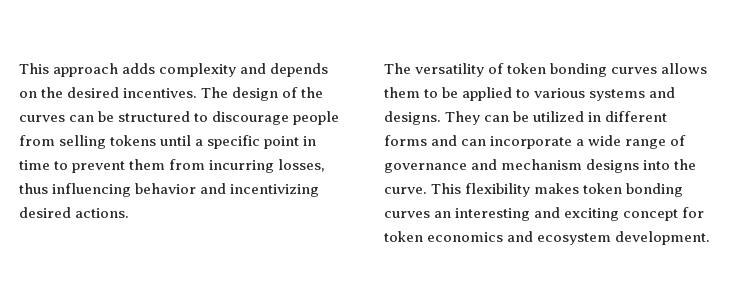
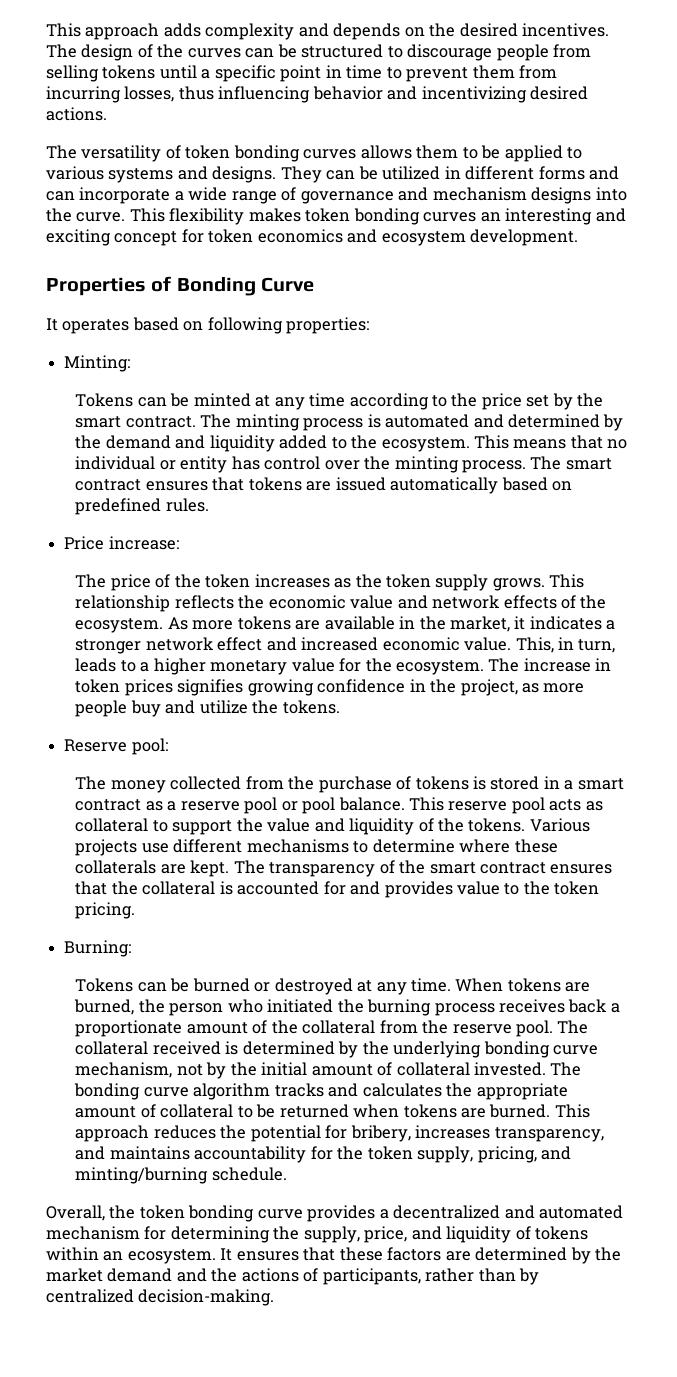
+ Properties of Bonding Curve
+ It operates based on following properties:
+ Minting:
+ Tokens can be minted at any time according to the price set by the smart contract. The minting process is automated and determined by the demand and liquidity added to the ecosystem. This means that no individual or entity has control over the minting process. The smart contract ensures that tokens are issued automatically based on predefined rules.
+ Price increase:
+ The price of the token increases as the token supply grows. This relationship reflects the economic value and network effects of the ecosystem. As more tokens are available in the market, it indicates a stronger network effect and increased economic value. This, in turn, leads to a higher monetary value for the ecosystem. The increase in token prices signifies growing confidence in the project, as more people buy and utilize the tokens.
+ Reserve pool:
+ The money collected from the purchase of tokens is stored in a smart contract as a reserve pool or pool balance. This reserve pool acts as collateral to support the value and liquidity of the tokens. Various projects use different mechanisms to determine where these collaterals are kept. The transparency of the smart contract ensures that the collateral is accounted for and provides value to the token pricing.
+ Burning:
+ Tokens can be burned or destroyed at any time. When tokens are burned, the person who initiated the burning process receives back a proportionate amount of the collateral from the reserve pool. The collateral received is determined by the underlying bonding curve mechanism, not by the initial amount of collateral invested. The bonding curve algorithm tracks and calculates the appropriate amount of collateral to be returned when tokens are burned. This approach reduces the potential for bribery, increases transparency, and maintains accountability for the token supply, pricing, and minting/burning schedule.
+ Overall, the token bonding curve provides a decentralized and automated mechanism for determining the supply, price, and liquidity of tokens within an ecosystem. It ensures that these factors are determined by the market demand and the actions of participants, rather than by centralized decision-making.

